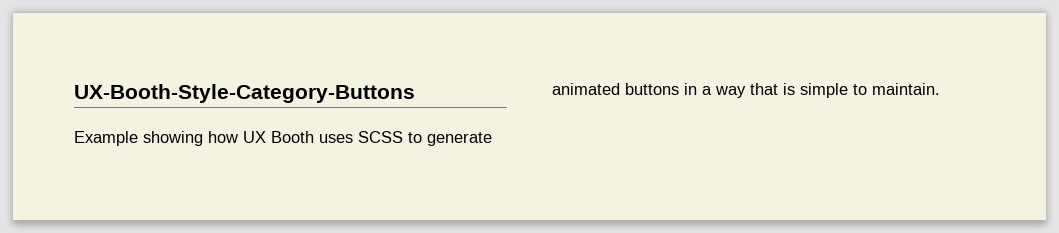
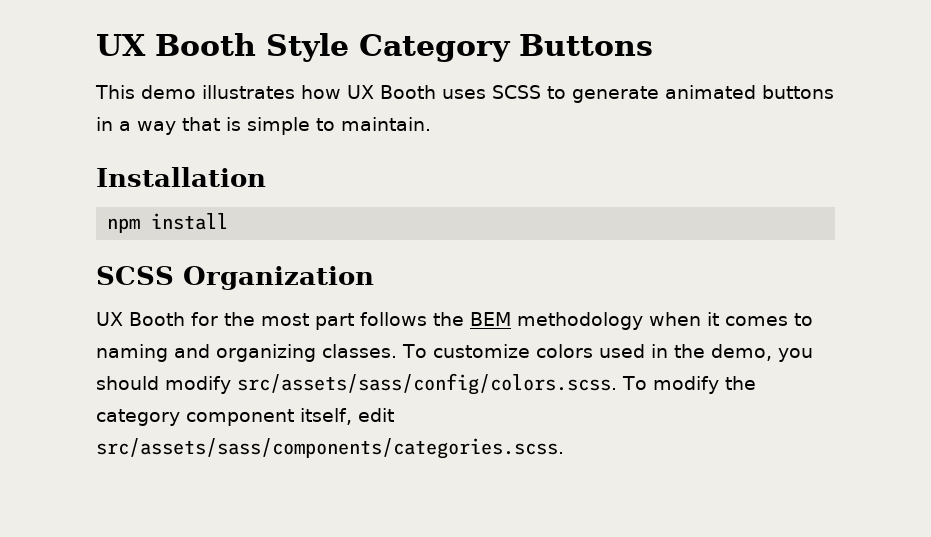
- UX-Booth-Style-Category-Buttons
- Example showing how UX Booth uses SCSS to generate animated buttons in a way that is simple to maintain.
+ UX Booth Style Category Buttons
+ This demo illustrates how UX Booth uses SCSS to generate animated buttons in a way that is simple to maintain.
+ Installation
+ npm install
+ SCSS Organization
+ UX Booth for the most part follows the BEM methodology when it comes to naming and organizing classes. To customize colors used in the demo, you should modify src/assets/sass/config/colors.scss. To modify the category component itself, edit src/assets/sass/components/categories.scss.

